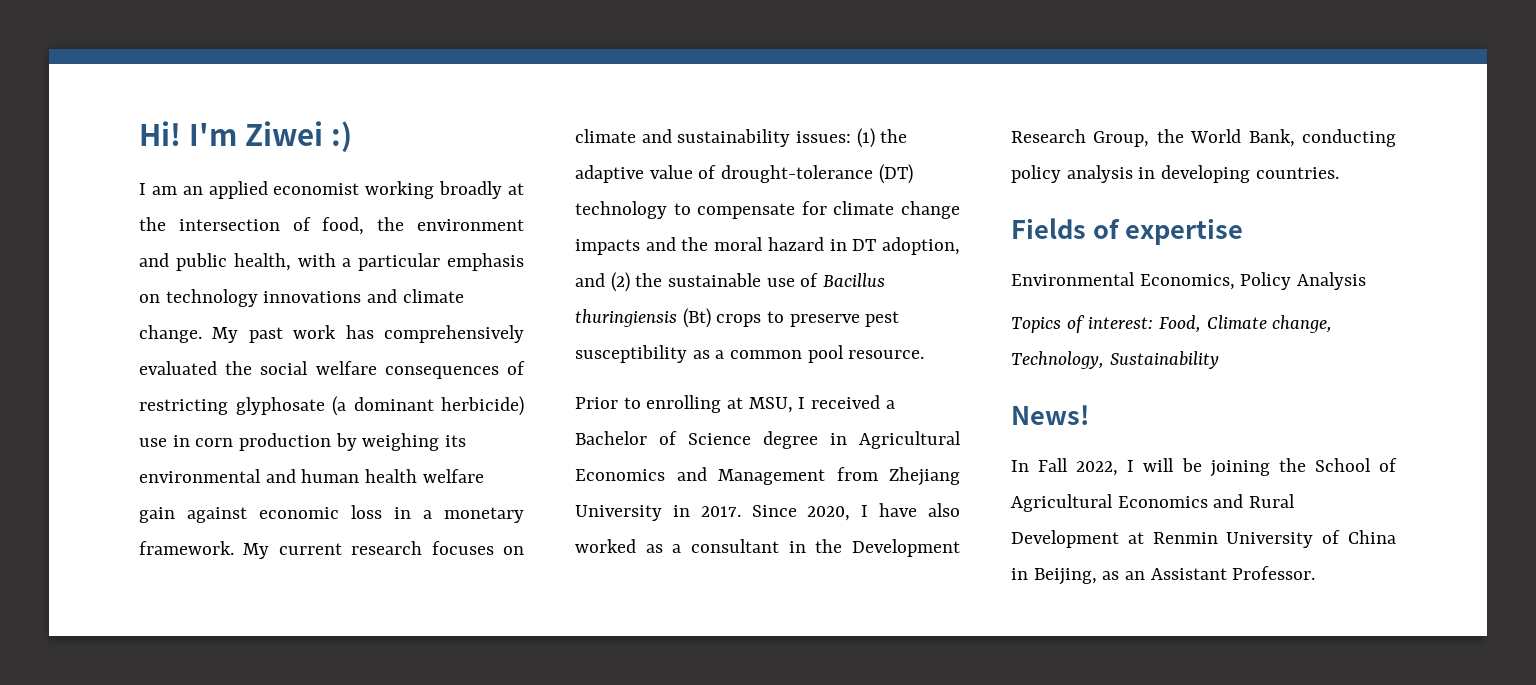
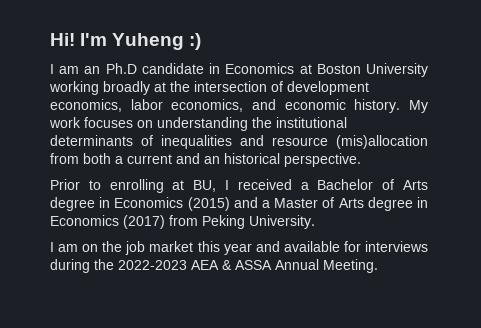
- I'm Ziwei :)
+ I'm Yuheng :)
- I am an applied economist working broadly at the intersection of food, the environment and public health, with a particular emphasis on technology innovations and climate change. My past work has comprehensively evaluated the social welfare consequences of restricting glyphosate (a dominant herbicide) use in corn production by weighing its environmental and human health welfare gain against economic loss in a monetary framework. My current research focuses on climate and sustainability issues: (1) the adaptive value of drought-tolerance (DT) technology to compensate for climate change impacts and the moral hazard in DT adoption, and (2) the sustainable use of Bacillus thuringiensis (Bt) crops to preserve pest susceptibility as a common pool resource.
+ I am an Ph.D candidate in Economics at Boston University working broadly at the intersection of development economics, labor economics, and economic history. My work focuses on understanding the institutional determinants of inequalities and resource (mis)allocation from both a current and an historical perspective.
- Prior to enrolling at MSU, I received a Bachelor of Science degree in Agricultural Economics and Management from Zhejiang University in 2017. Since 2020, I have also worked as a consultant in the Development Research Group, the World Bank, conducting policy analysis in developing countries.
- Fields of expertise
- Environmental Economics, Policy Analysis
- Topics of interest: Food, Climate change, Technology, Sustainability
- News!
- In Fall 2022, I will be joining the School of Agricultural Economics and Rural Development at Renmin University of China in Beijing, as an Assistant Professor.
+ Prior to enrolling at BU, I received a Bachelor of Arts degree in Economics (2015) and a Master of Arts degree in Economics (2017) from Peking University.
+ I am on the job market this year and available for interviews during the 2022-2023 AEA & ASSA Annual Meeting.

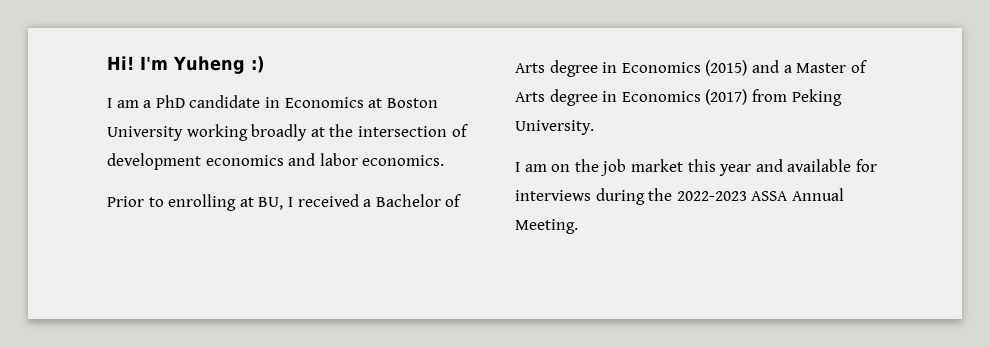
- I am an Ph.D candidate in Economics at Boston University working broadly at the intersection of development economics, labor economics, and economic history. My work focuses on understanding the institutional determinants of inequalities and resource (mis)allocation from both a current and an historical perspective.
+ I am a PhD candidate in Economics at Boston University working broadly at the intersection of development economics and labor economics.
- I am on the job market this year and available for interviews during the 2022-2023 AEA & ASSA Annual Meeting.
+ I am on the job market this year and available for interviews during the 2022-2023 ASSA Annual Meeting.

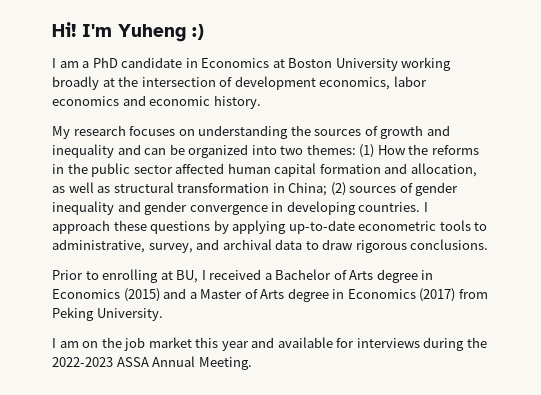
- I am a PhD candidate in Economics at Boston University working broadly at the intersection of development economics and labor economics.
+ I am a PhD candidate in Economics at Boston University working broadly at the intersection of development economics, labor economics and economic history.
+ My research focuses on understanding the sources of growth and inequality and can be organized into two themes: (1) How the reforms in the public sector affected human capital formation and allocation, as well as structural transformation in China; (2) sources of gender inequality and gender convergence in developing countries. I approach these questions by applying up-to-date econometric tools to administrative, survey, and archival data to draw rigorous conclusions.

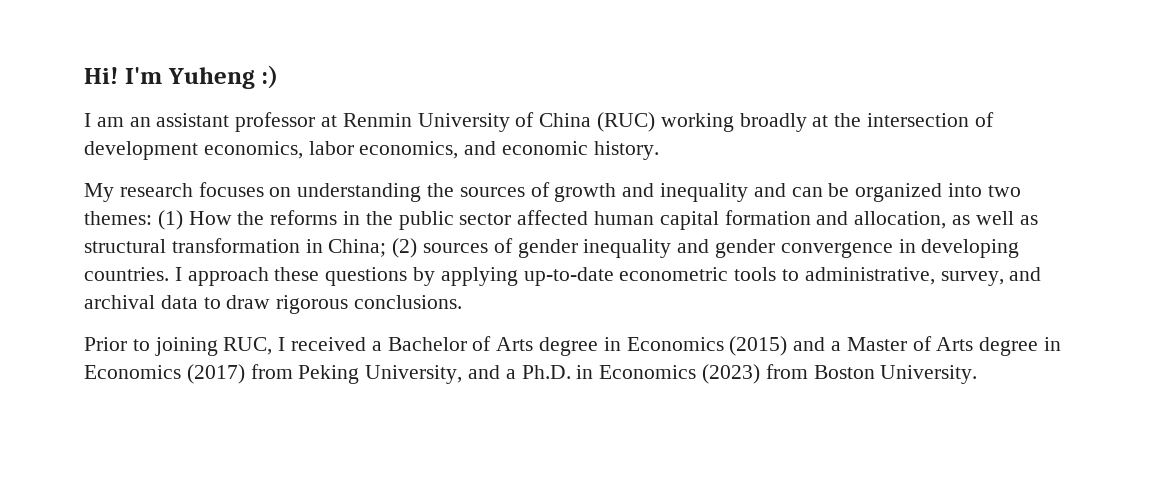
- I am a PhD candidate in Economics at Boston University working broadly at the intersection of development economics, labor economics and economic history.
+ I am an assistant professor at Renmin University of China (RUC) working broadly at the intersection of development economics, labor economics, and economic history.
- Prior to enrolling at BU, I received a Bachelor of Arts degree in Economics (2015) and a Master of Arts degree in Economics (2017) from Peking University.
- I am on the job market this year and available for interviews during the 2022-2023 ASSA Annual Meeting.
+ Prior to joining RUC, I received a Bachelor of Arts degree in Economics (2015) and a Master of Arts degree in Economics (2017) from Peking University, and a Ph.D. in Economics (2023) from Boston University.

